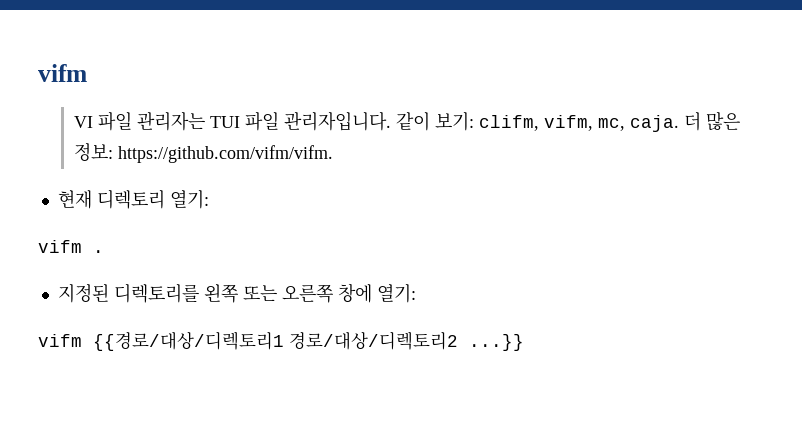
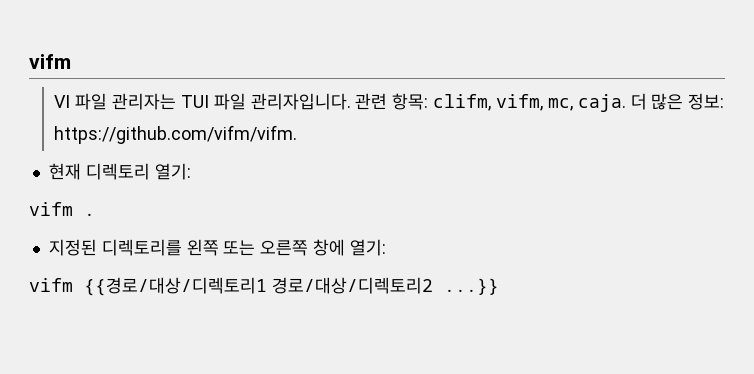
- 같이 보기: clifm, vifm, mc, caja.
+ 관련 항목: clifm, vifm, mc, caja.

